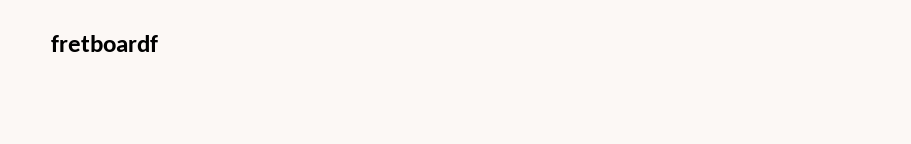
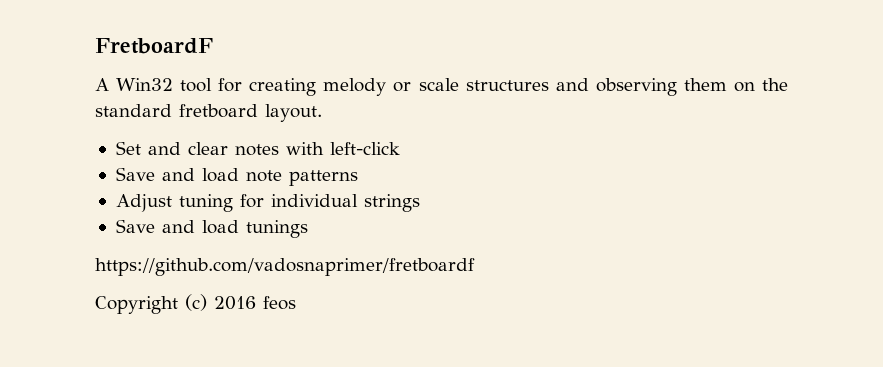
- fretboardf
+ FretboardF
+ A Win32 tool for creating melody or scale structures and observing them on the standard fretboard layout.
+ Set and clear notes with left-click
+ Save and load note patterns
+ Adjust tuning for individual strings
+ Save and load tunings
+ https://github.com/vadosnaprimer/fretboardf
+ Copyright (c) 2016 feos

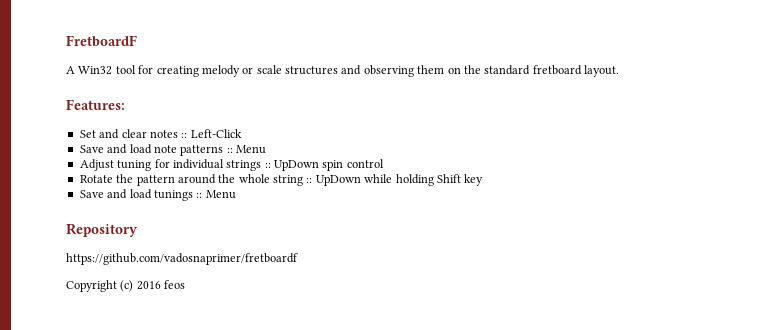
+ Features:
- Set and clear notes with left-click
+ Set and clear notes :: Left-Click
- Save and load note patterns
+ Save and load note patterns :: Menu
- Adjust tuning for individual strings
+ Adjust tuning for individual strings :: UpDown spin control
+ Rotate the pattern around the whole string :: UpDown while holding Shift key
- Save and load tunings
+ Save and load tunings :: Menu
+ Repository

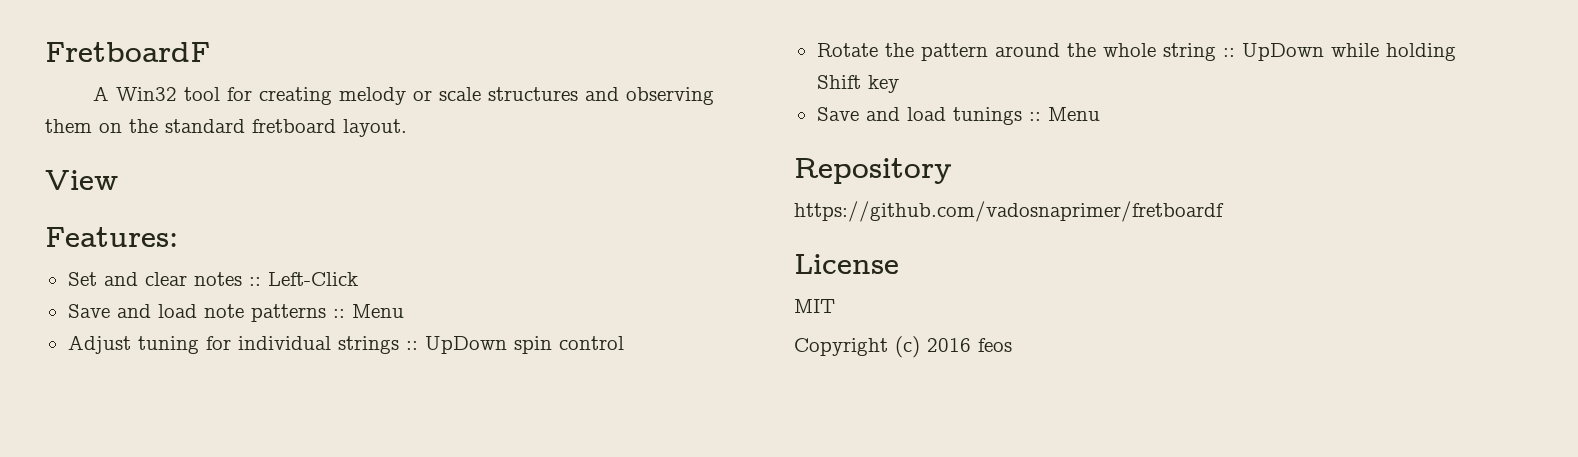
+ View
+ License
+ MIT

